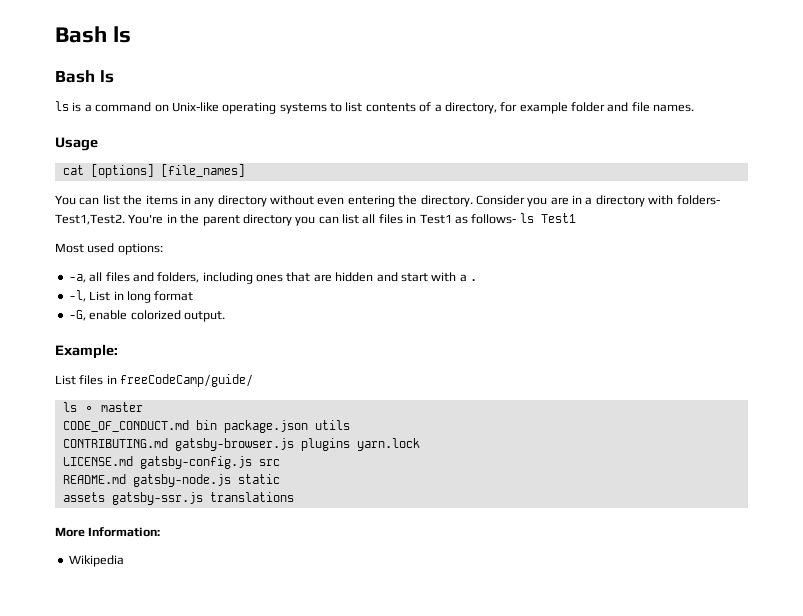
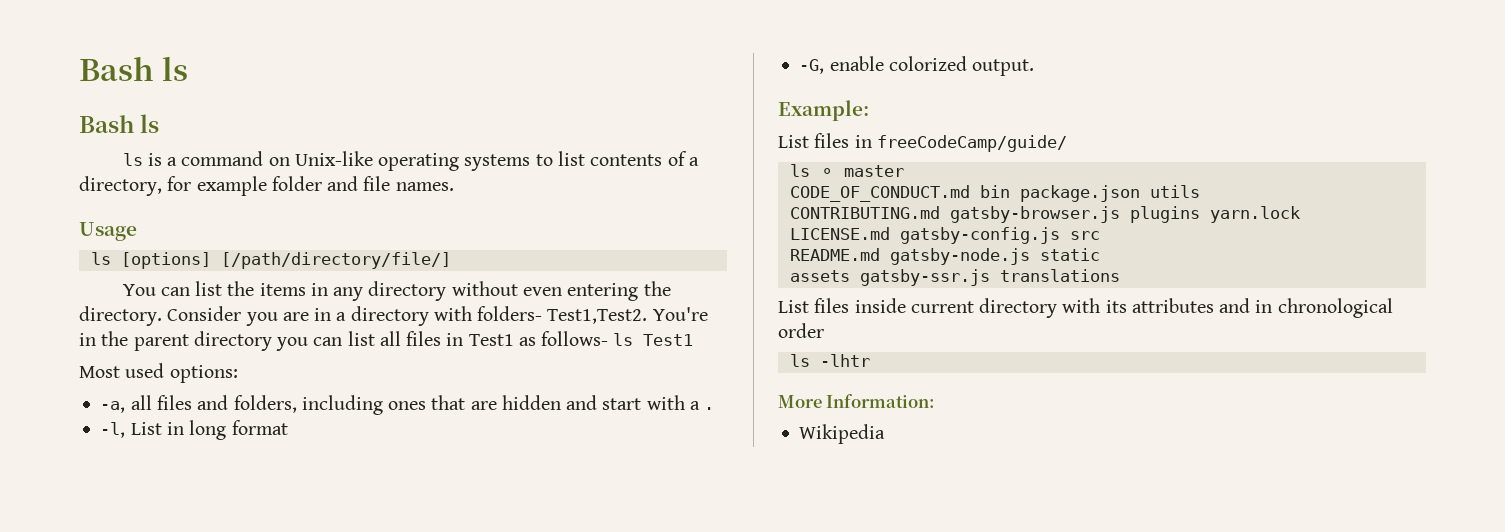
- cat [options] [file_names]
+ ls [options] [/path/directory/file/]
+ List files inside current directory with its attributes and in chronological order
+ ls -lhtr

